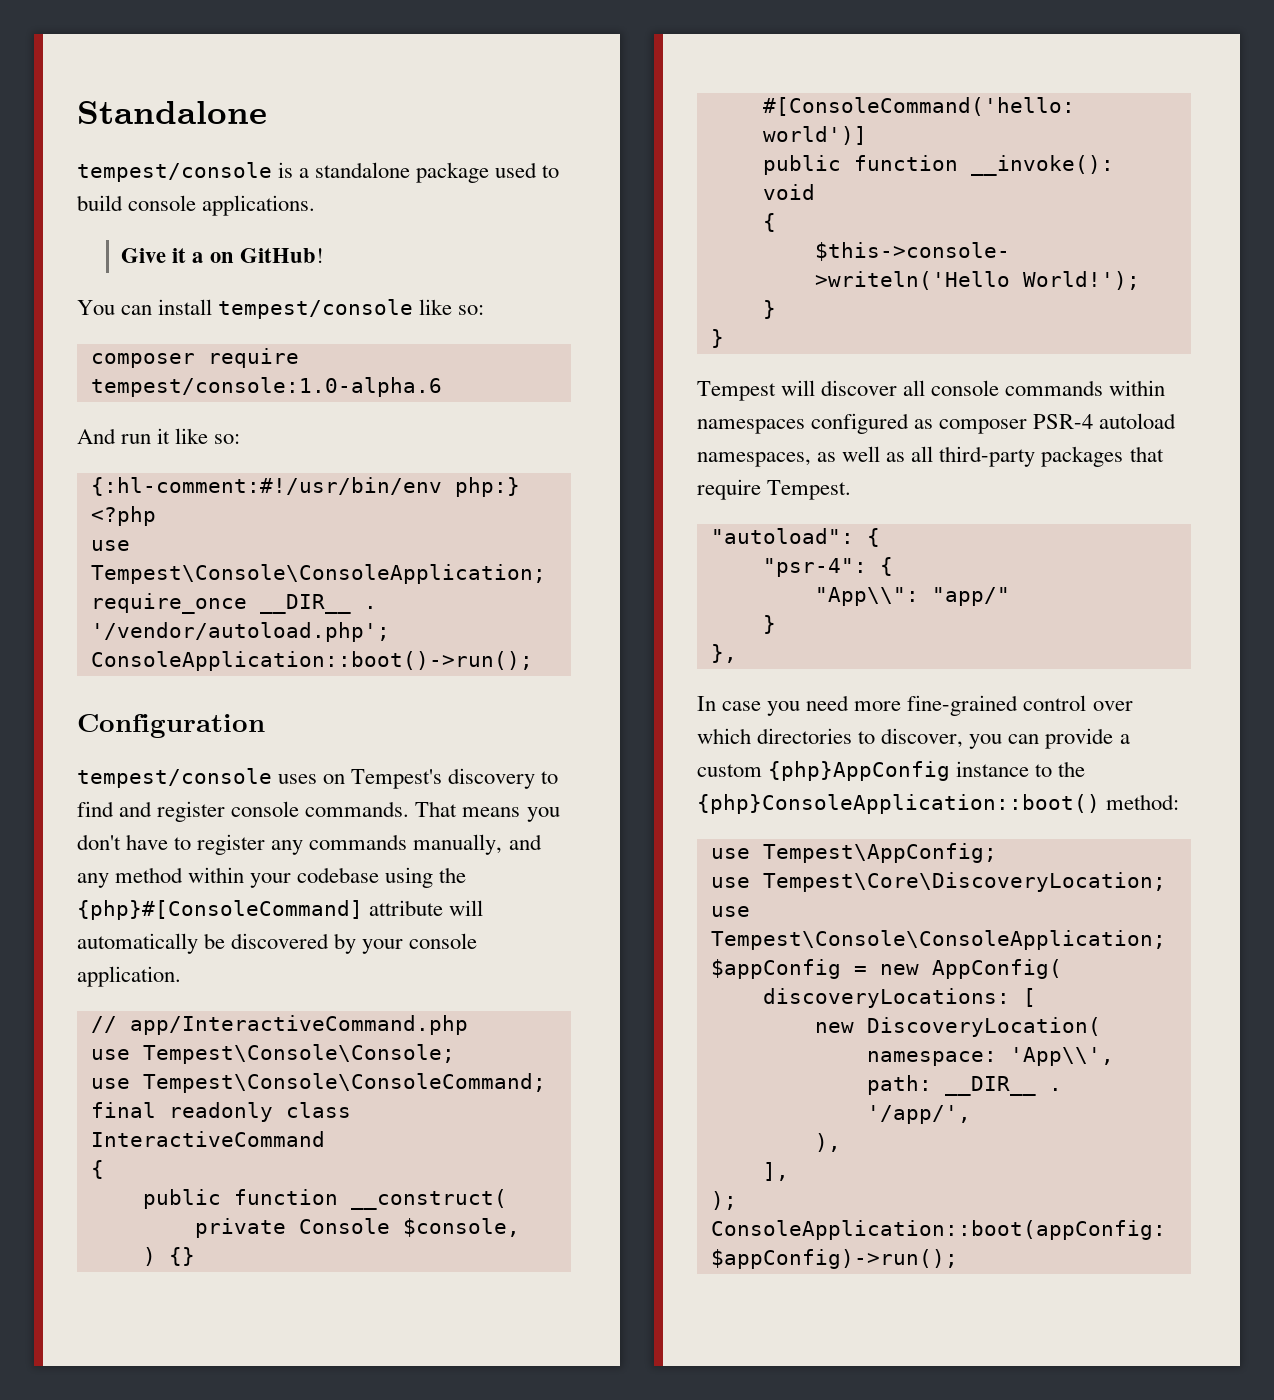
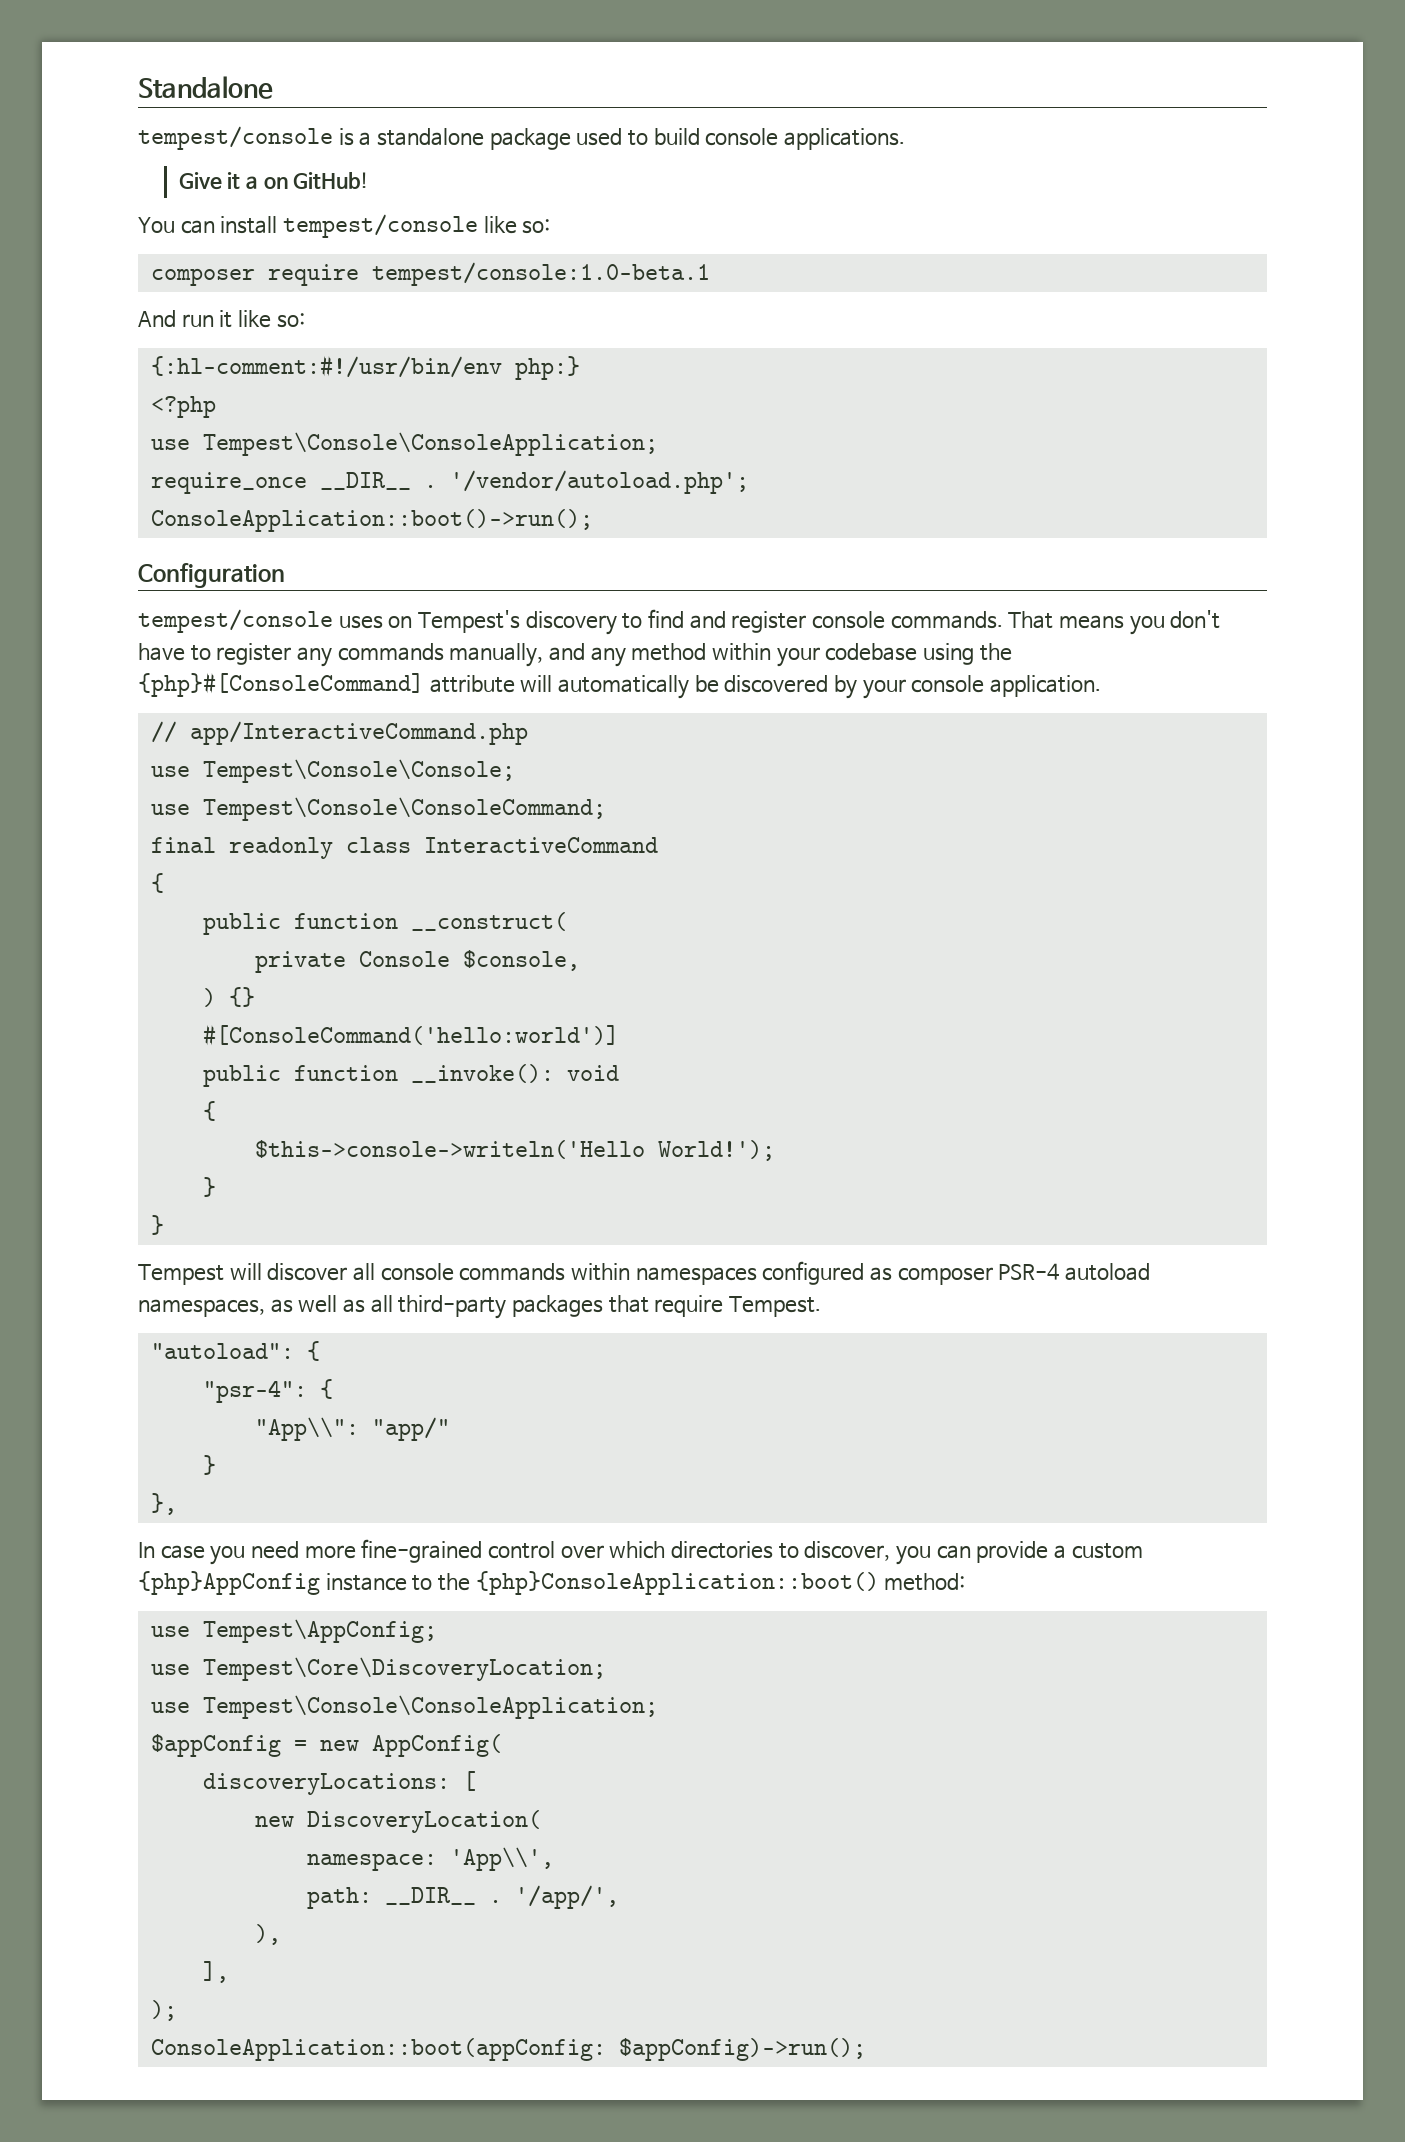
- composer require tempest/console:1.0-alpha.6
+ composer require tempest/console:1.0-beta.1

